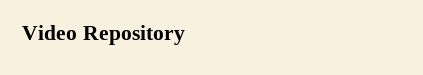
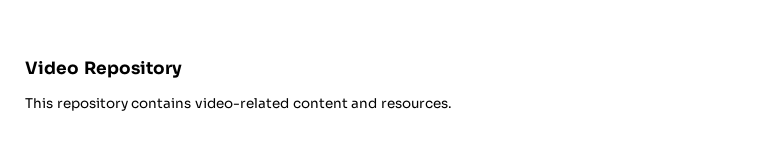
+ This repository contains video-related content and resources.

